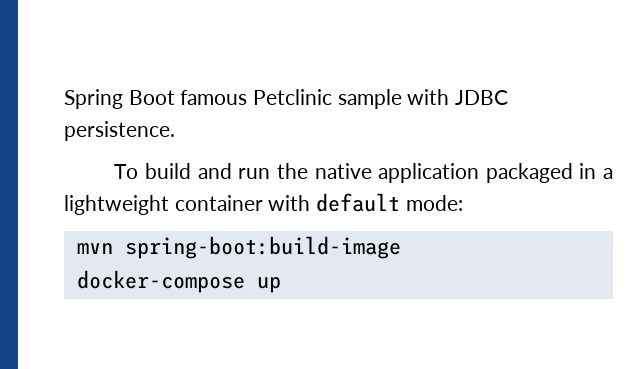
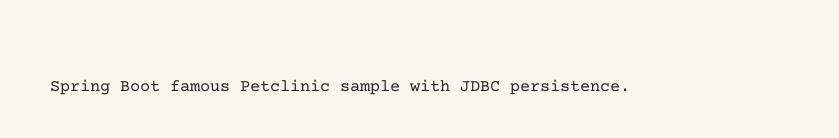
- To build and run the native application packaged in a lightweight container with default mode:
- mvn spring-boot:build-image
- docker-compose up

